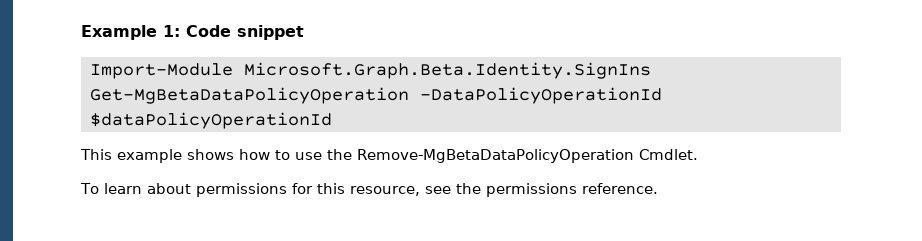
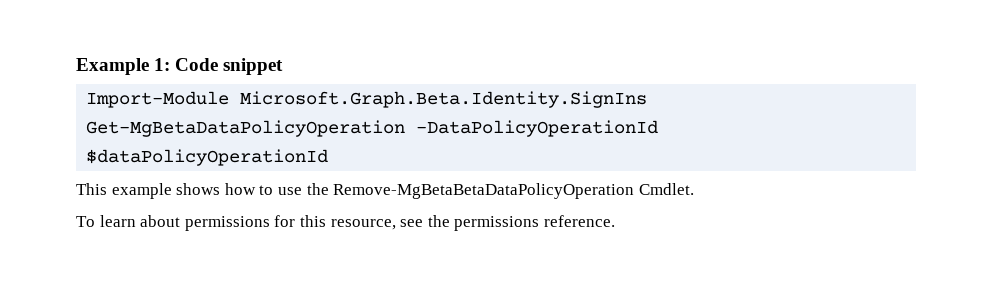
- This example shows how to use the Remove-MgBetaDataPolicyOperation Cmdlet.
+ This example shows how to use the Remove-MgBetaBetaDataPolicyOperation Cmdlet.

